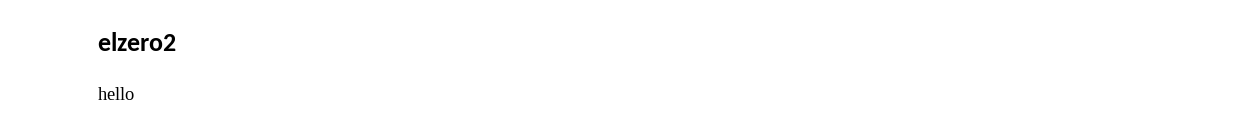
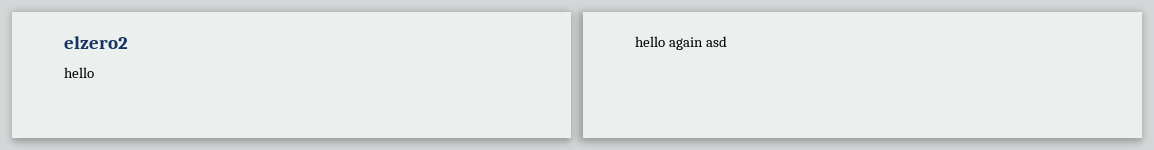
+ hello again asd

